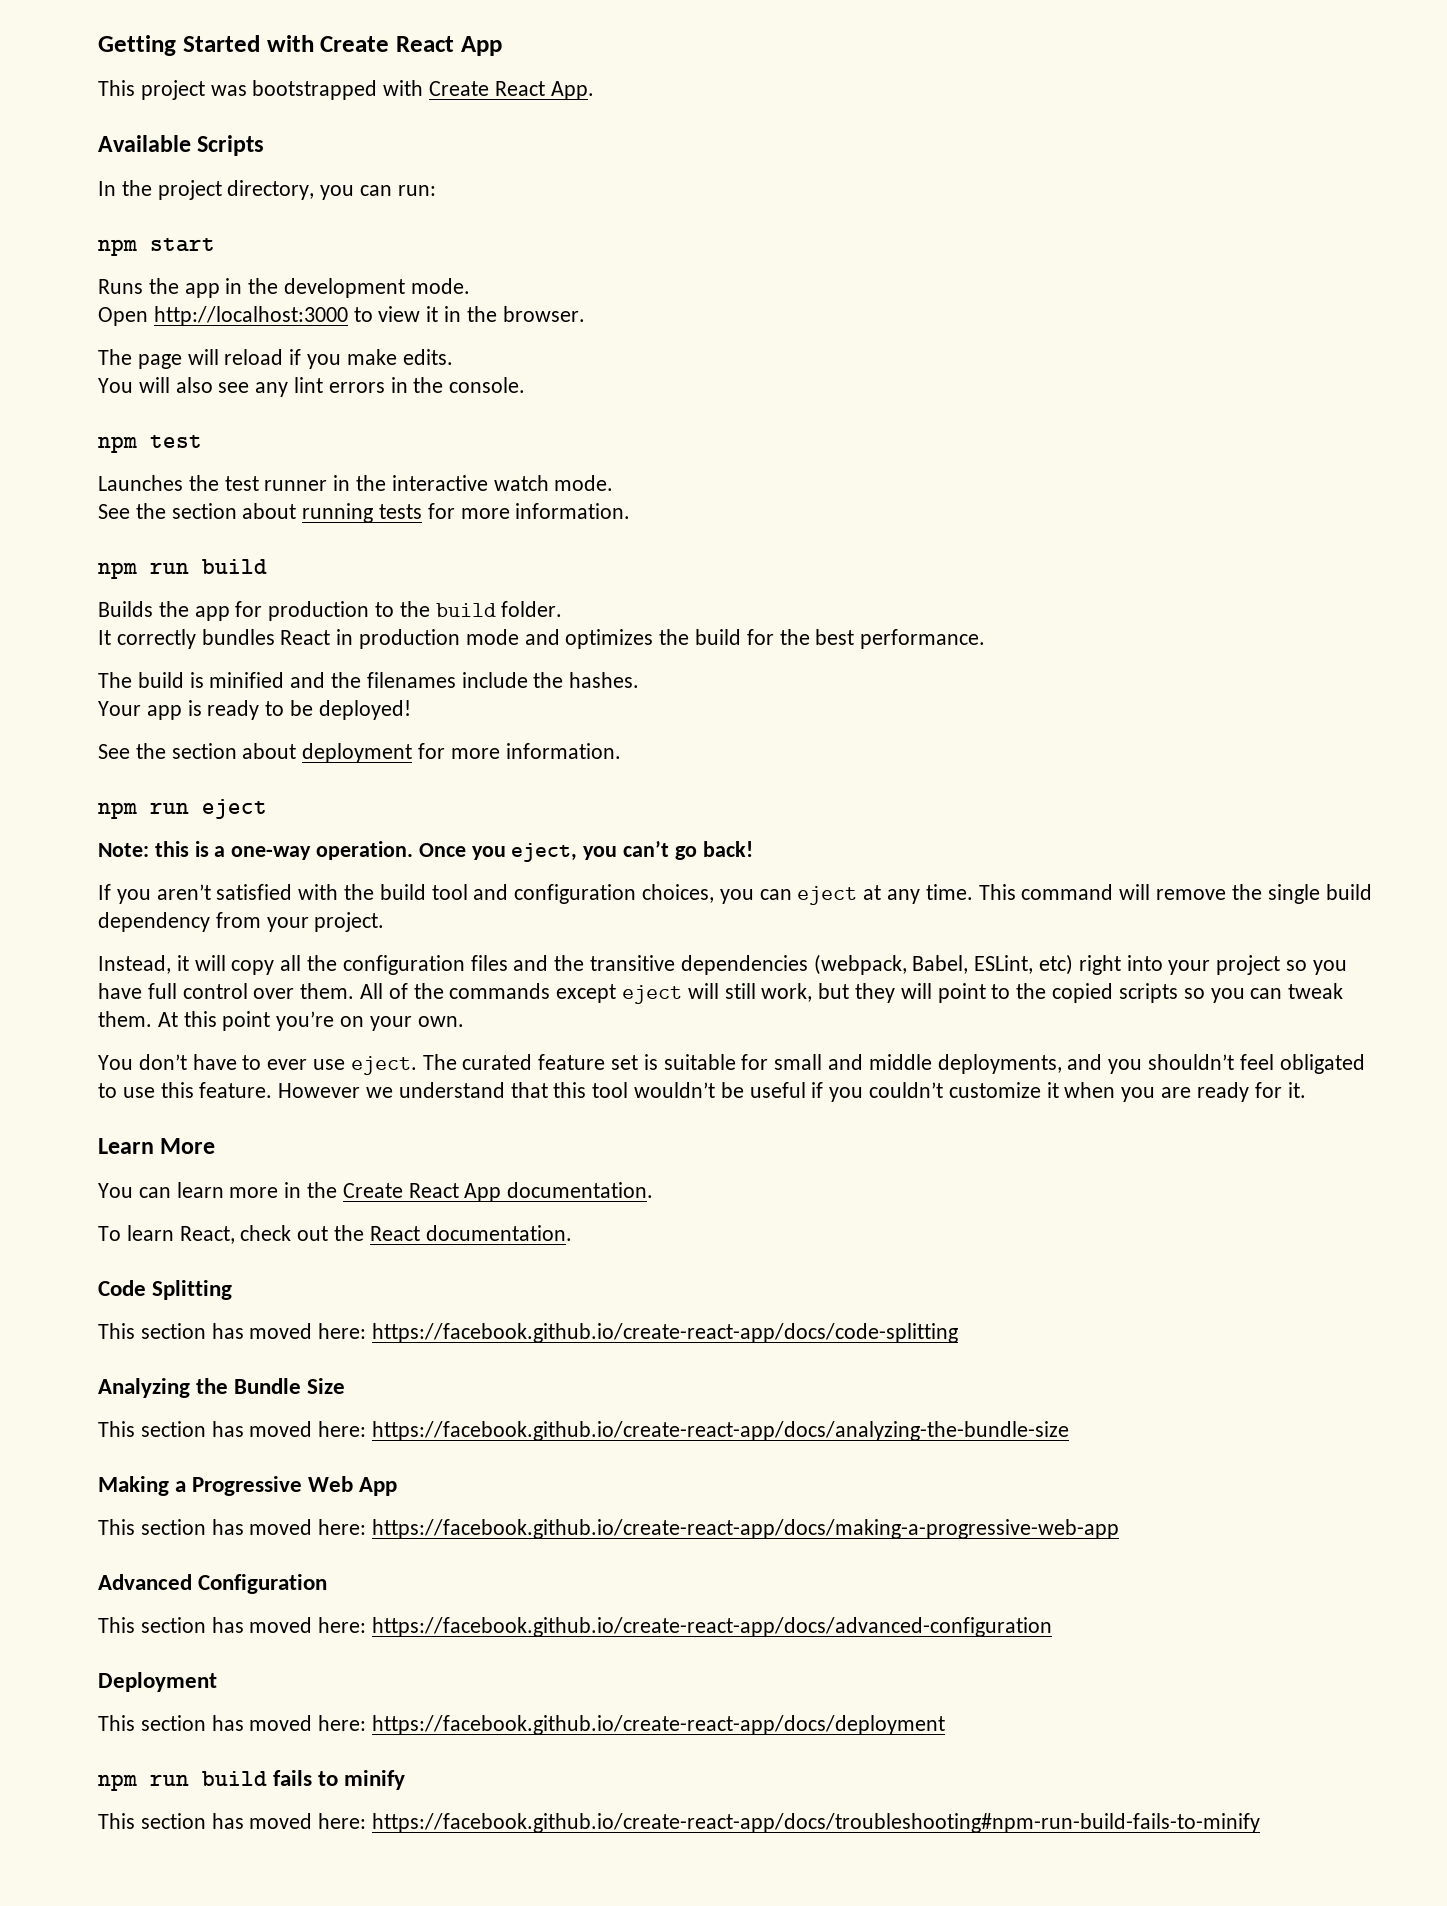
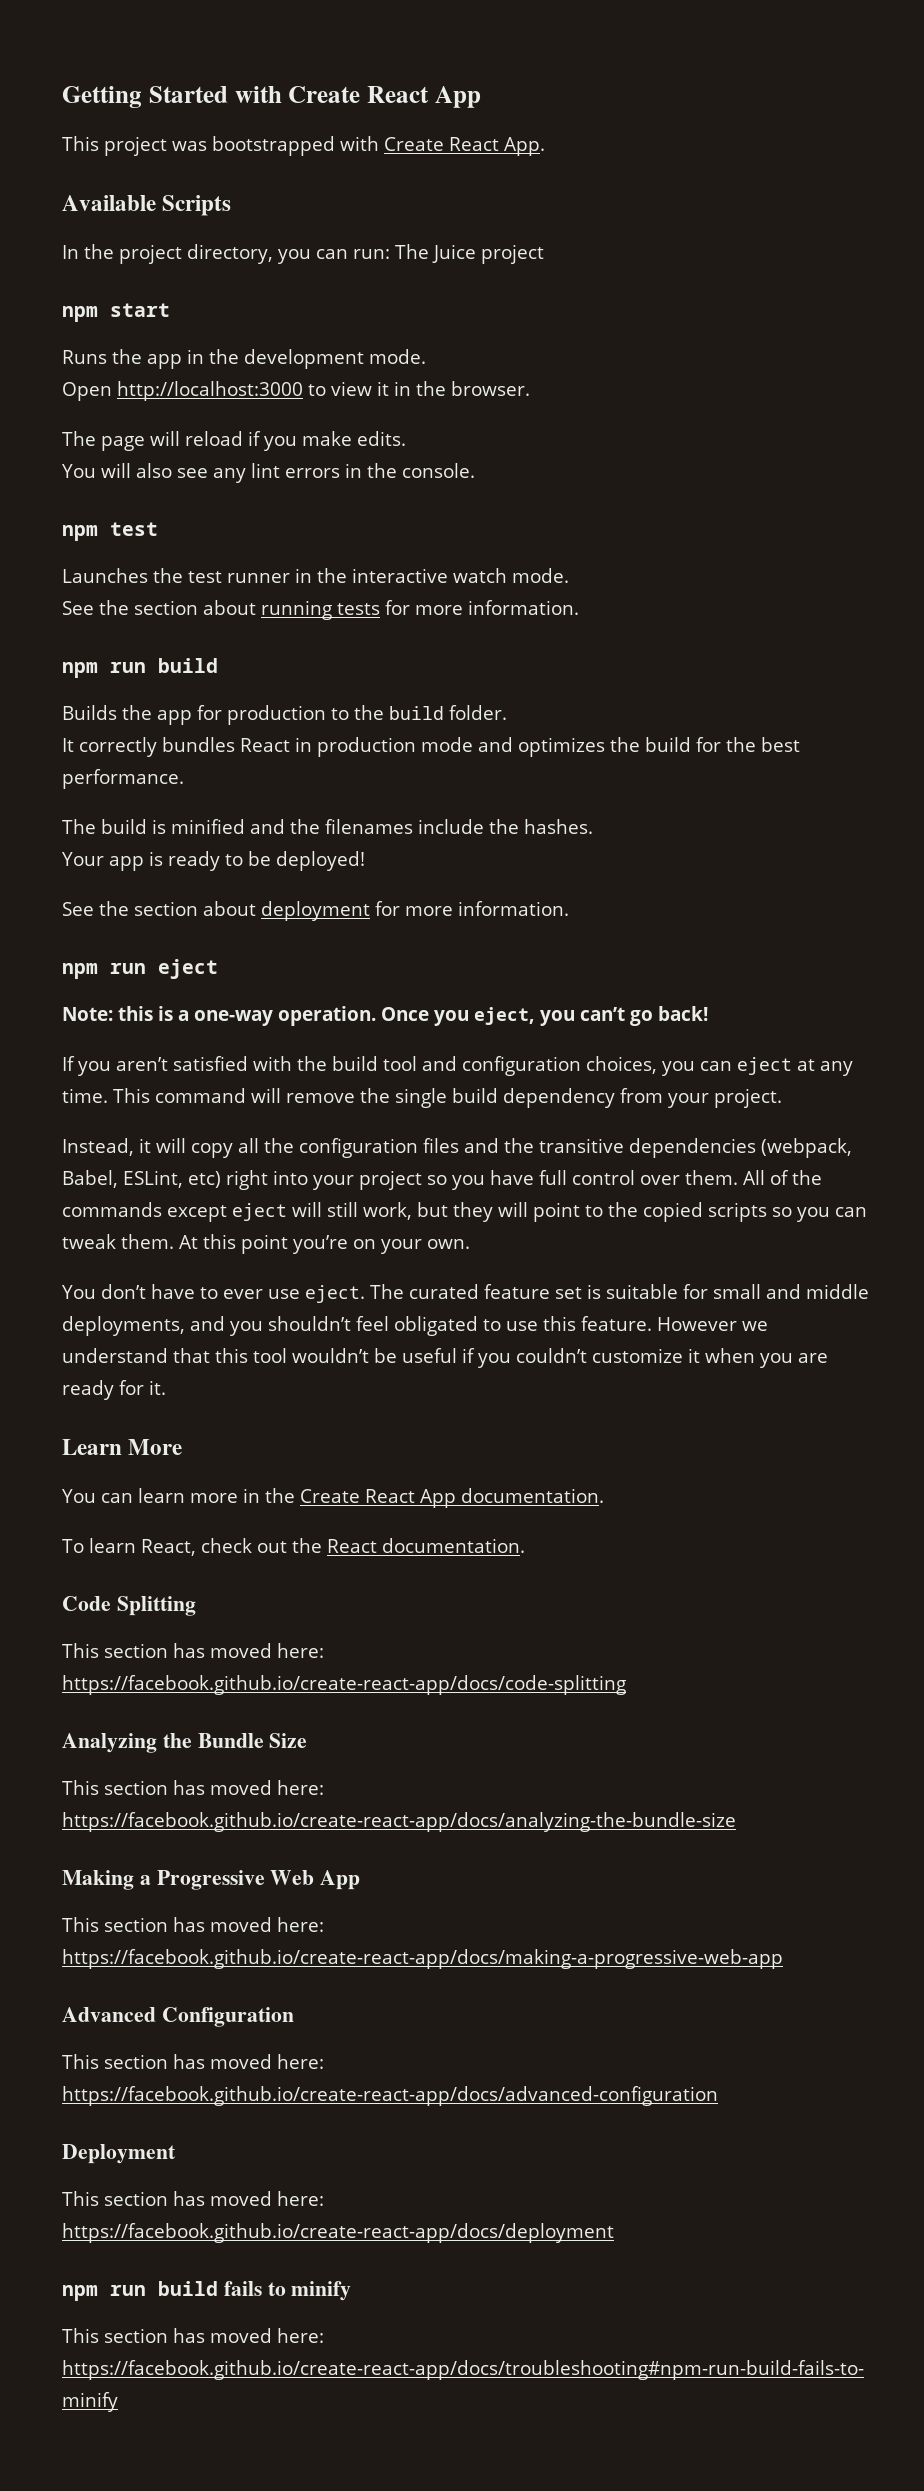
- In the project directory, you can run:
+ In the project directory, you can run: The Juice project

